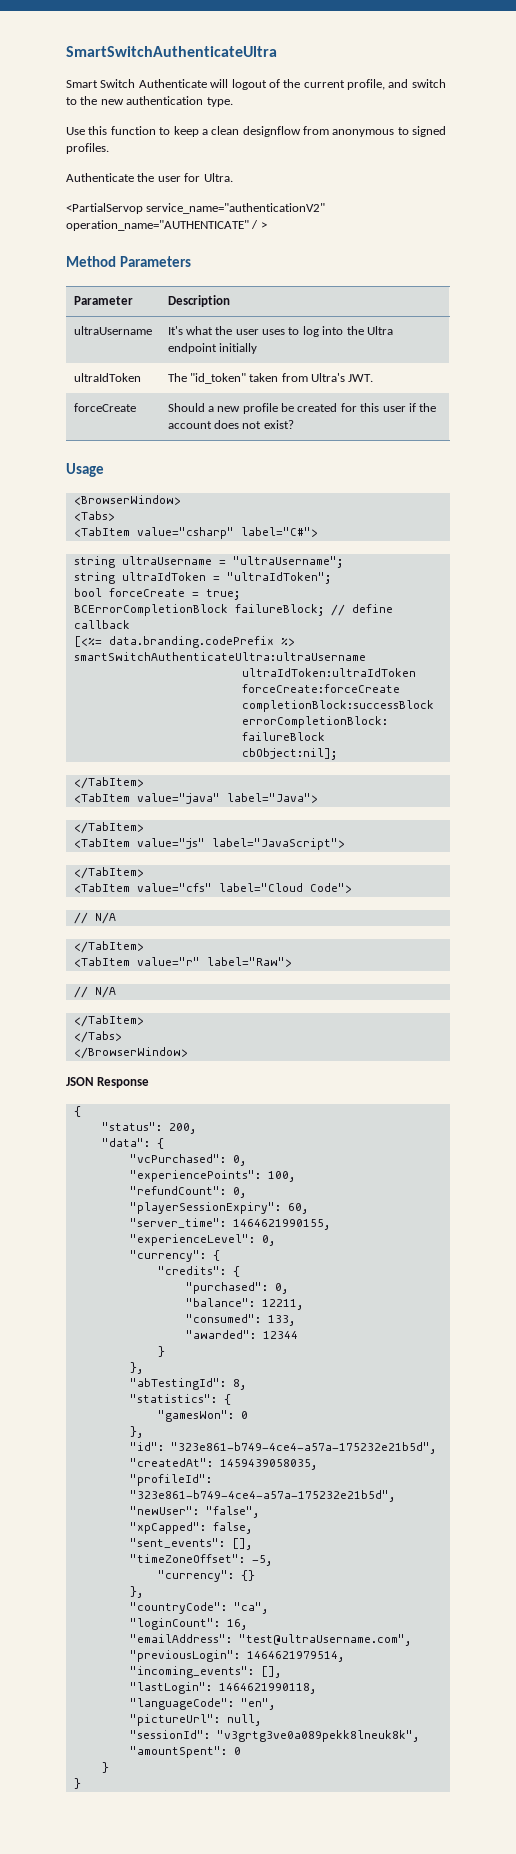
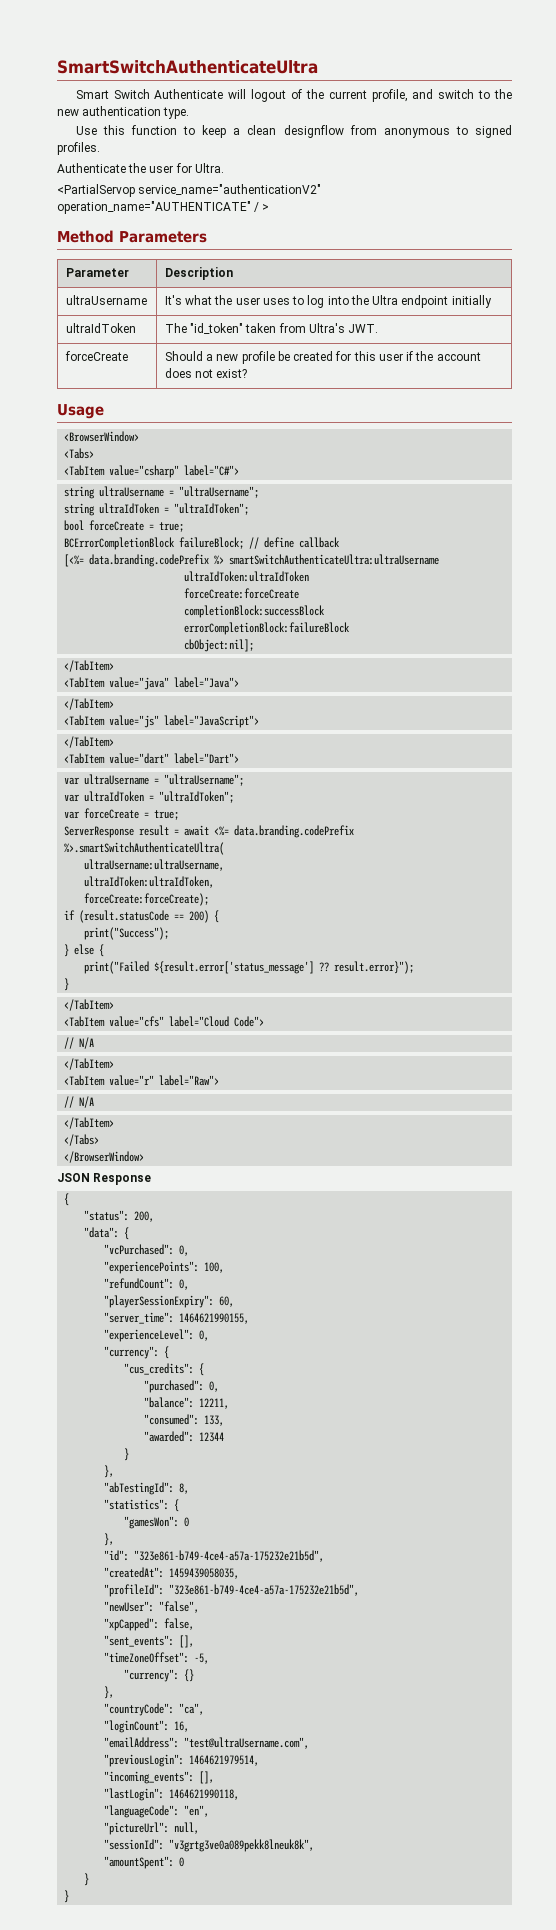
+ <TabItem value="dart" label="Dart">
+ var ultraUsername = "ultraUsername";
+ var ultraIdToken = "ultraIdToken";
+ var forceCreate = true;
+ ServerResponse result = await <%= data.branding.codePrefix %>.smartSwitchAuthenticateUltra(
+ ultraUsername:ultraUsername,
+ ultraIdToken:ultraIdToken,
+ forceCreate:forceCreate);
+ if (result.statusCode == 200) {
+ print("Success");
+ } else {
+ print("Failed ${result.error['status_message'] ?? result.error}");
+ }
+ </TabItem>
- "credits": {
+ "cus_credits": {

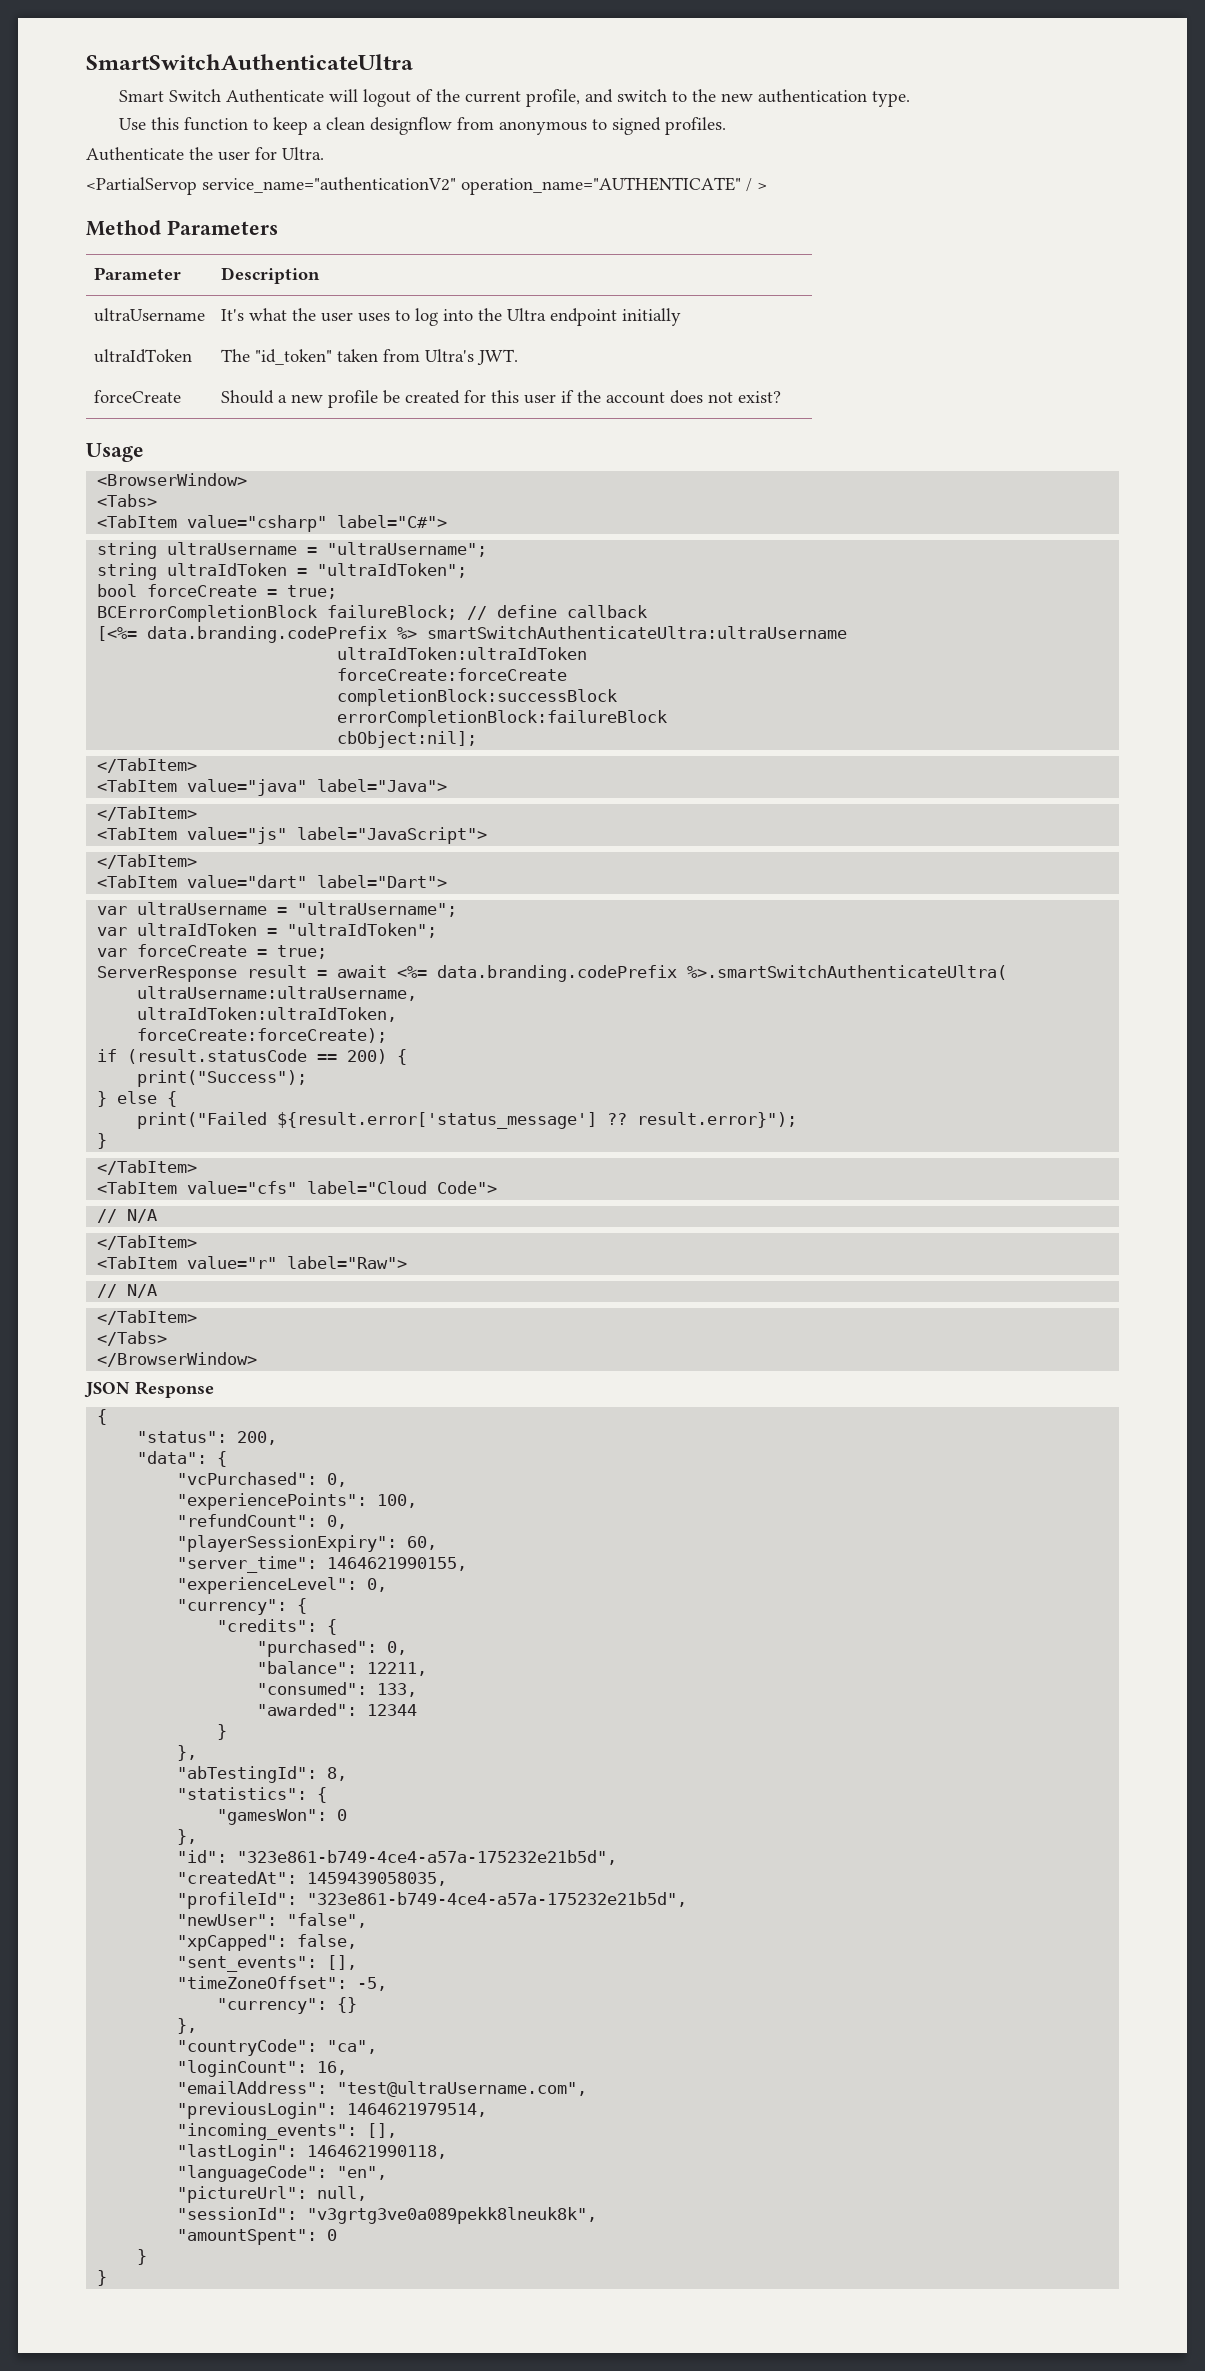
- "cus_credits": {
+ "credits": {

